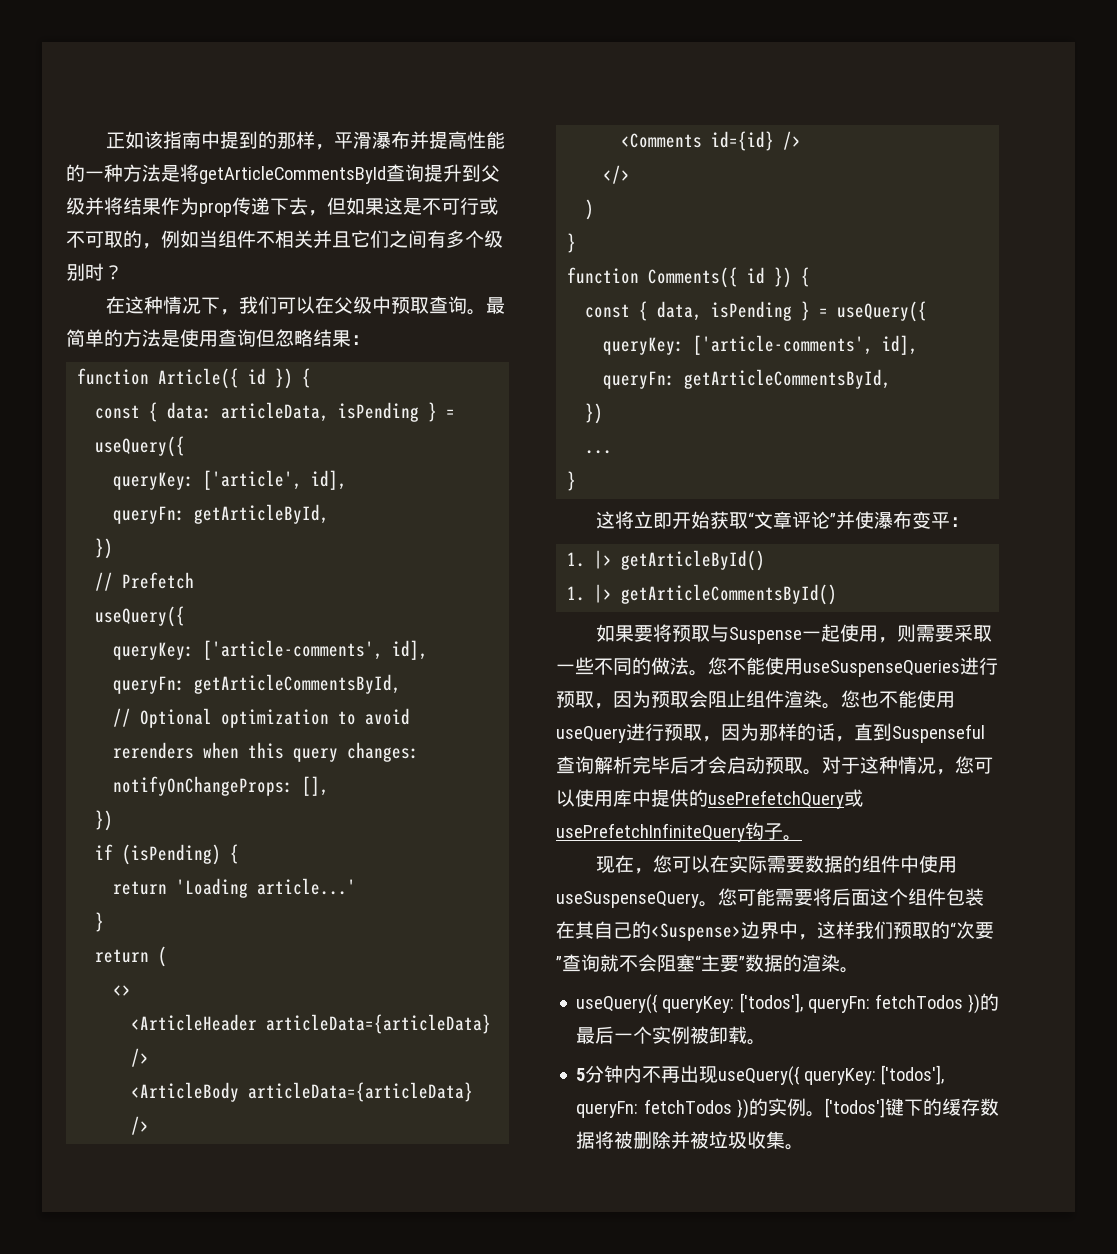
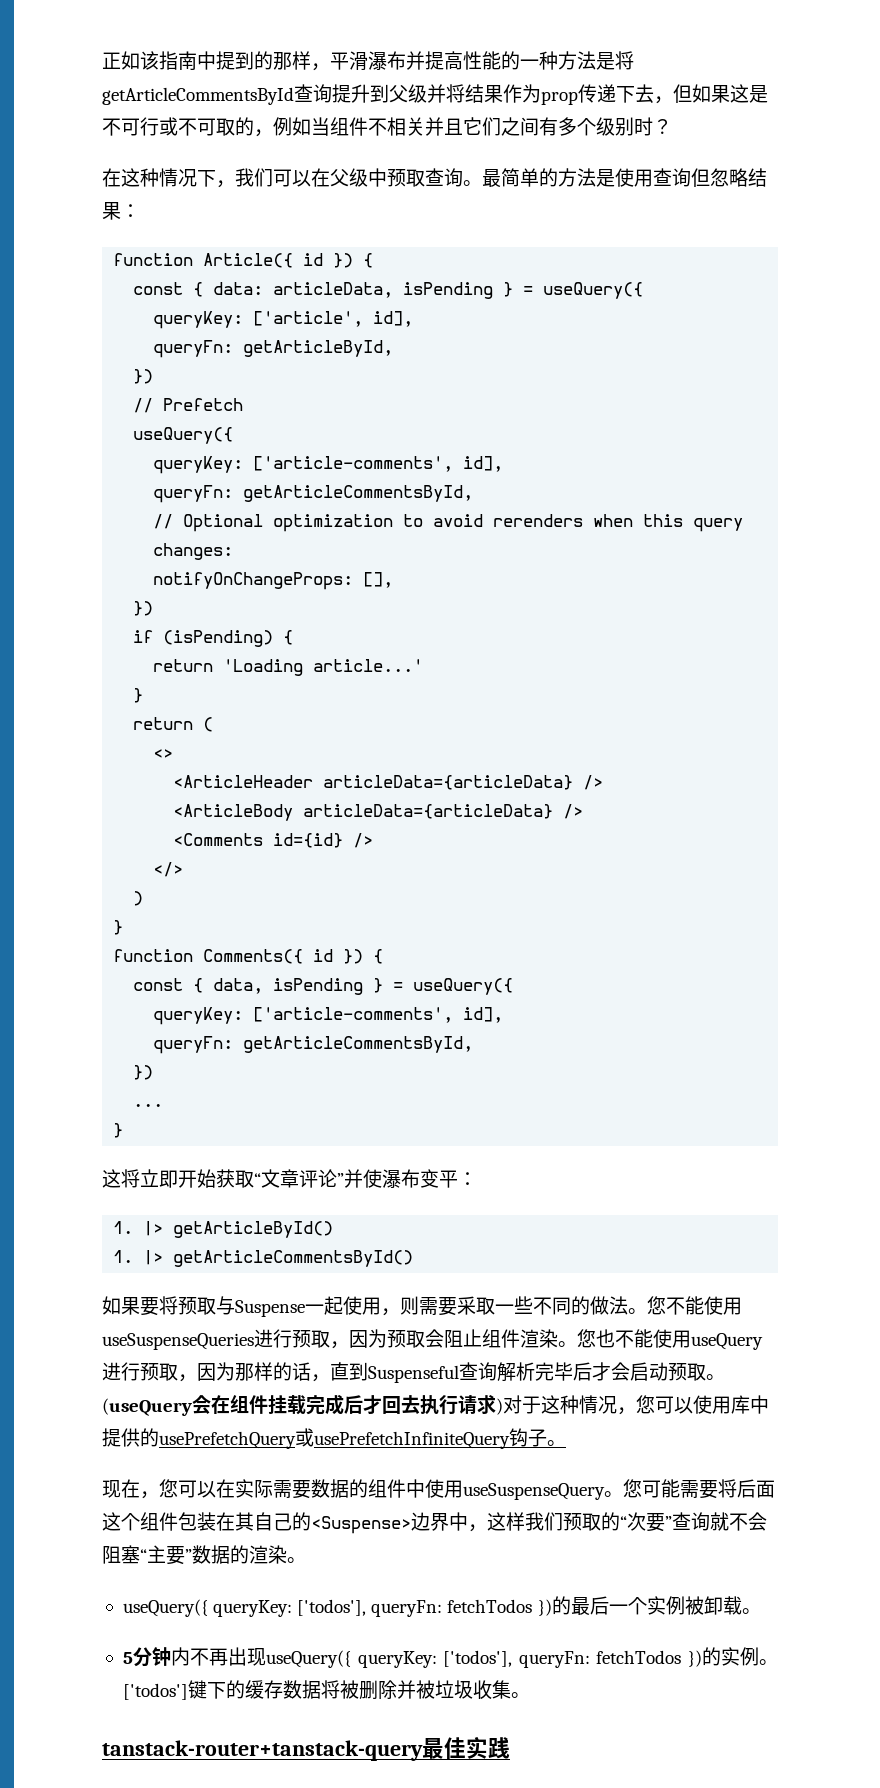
- 对于这种情况，您可以使用库中提供的usePrefetchQuery或usePrefetchInfiniteQuery钩子。
+ (useQuery会在组件挂载完成后才回去执行请求)对于这种情况，您可以使用库中提供的usePrefetchQuery或usePrefetchInfiniteQuery钩子。
+ tanstack-router+tanstack-query最佳实践

